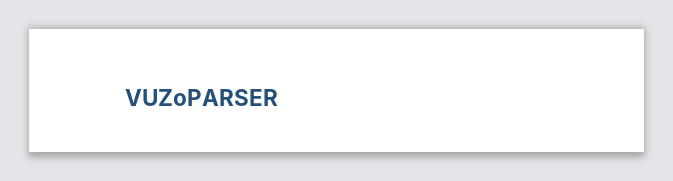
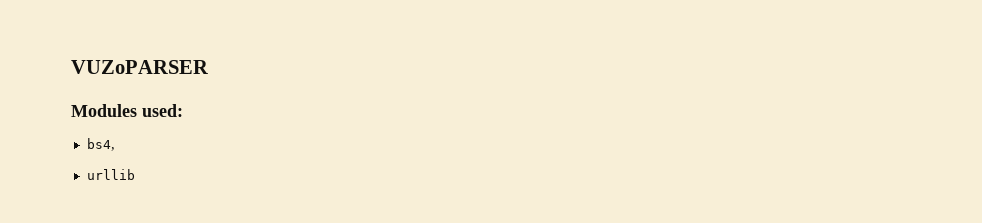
+ Modules used:
+ bs4,
+ urllib

